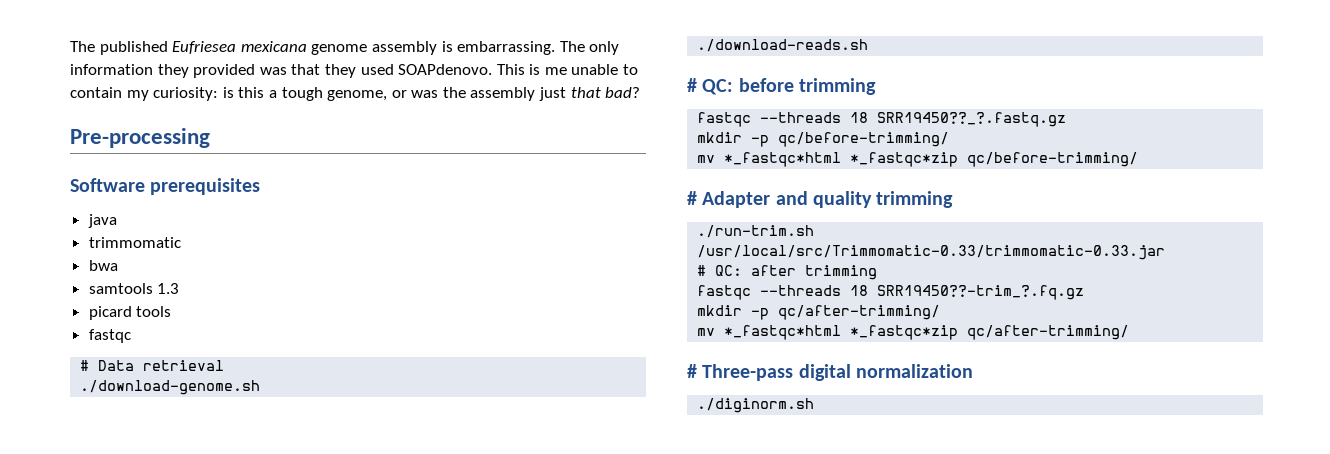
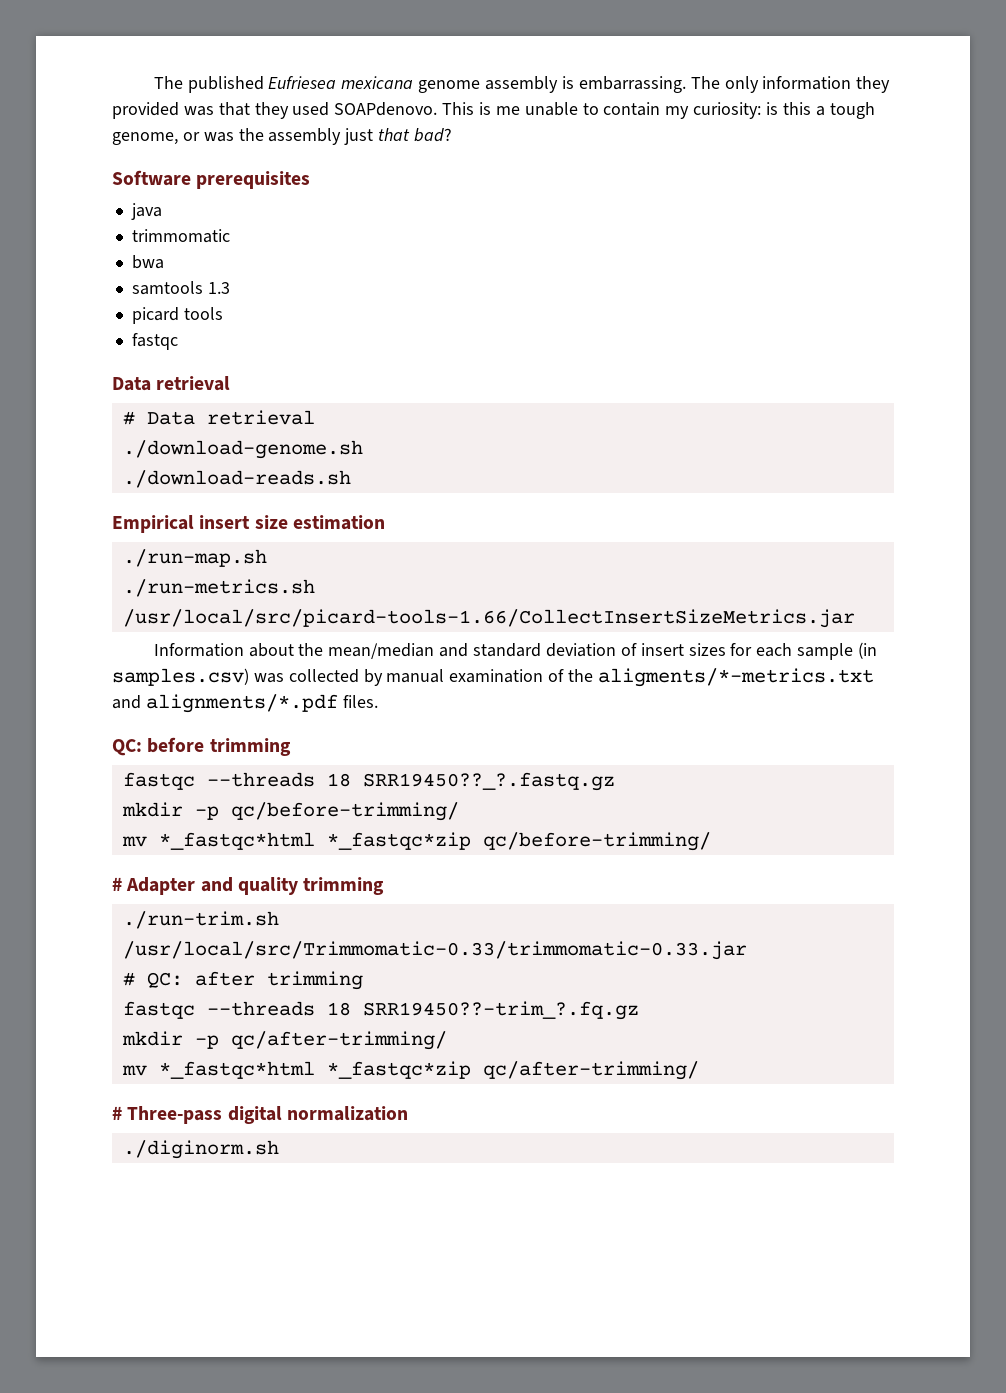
- Pre-processing
  picard tools
  fastqc
+ Data retrieval
- # QC: before trimming
+ Empirical insert size estimation
+ ./run-map.sh
+ ./run-metrics.sh /usr/local/src/picard-tools-1.66/CollectInsertSizeMetrics.jar
+ Information about the mean/median and standard deviation of insert sizes for each sample (in samples.csv) was collected by manual examination of the aligments/*-metrics.txt and alignments/*.pdf files.
+ QC: before trimming

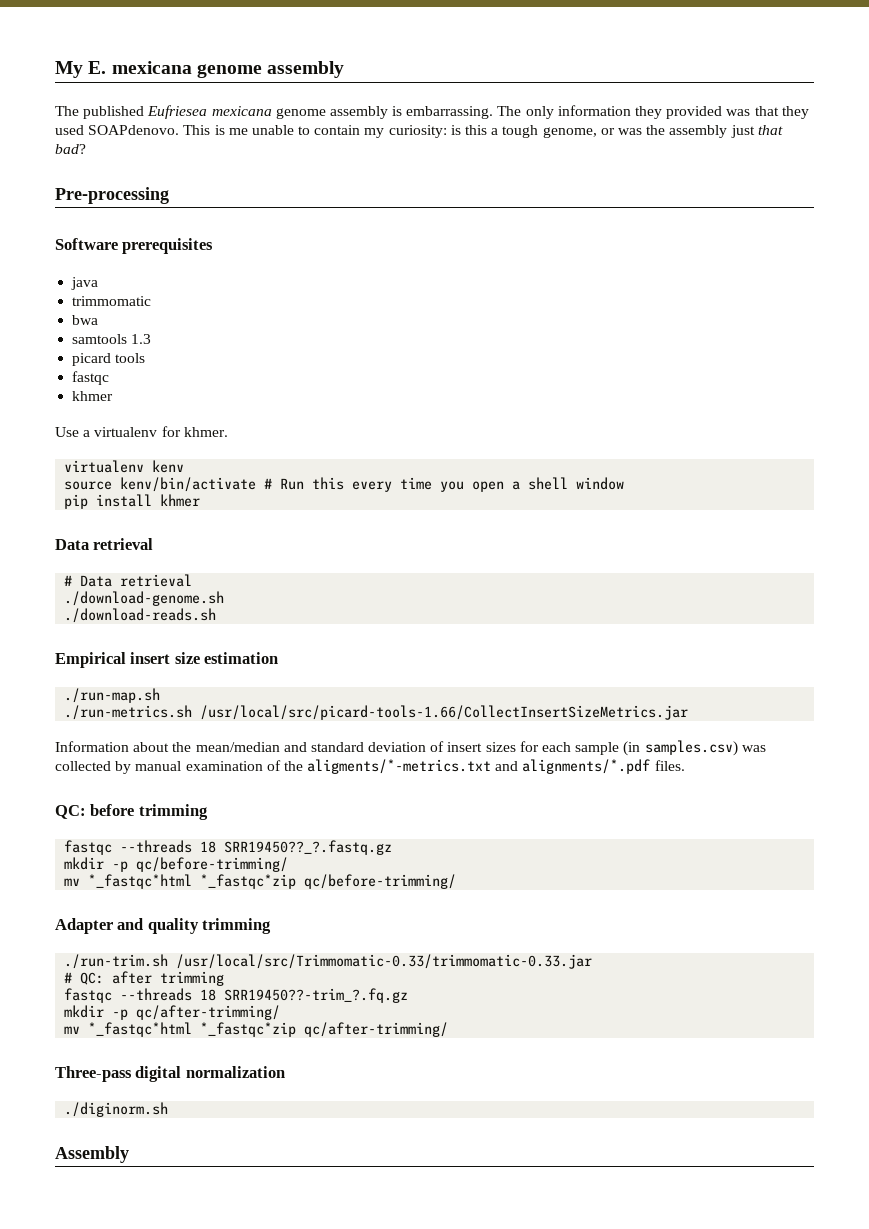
+ My E. mexicana genome assembly
+ Pre-processing
  picard tools
  fastqc
+ khmer
+ Use a virtualenv for khmer.
+ virtualenv kenv
+ source kenv/bin/activate # Run this every time you open a shell window
+ pip install khmer
- # Adapter and quality trimming
+ Adapter and quality trimming
- # Three-pass digital normalization
+ Three-pass digital normalization
+ Assembly

